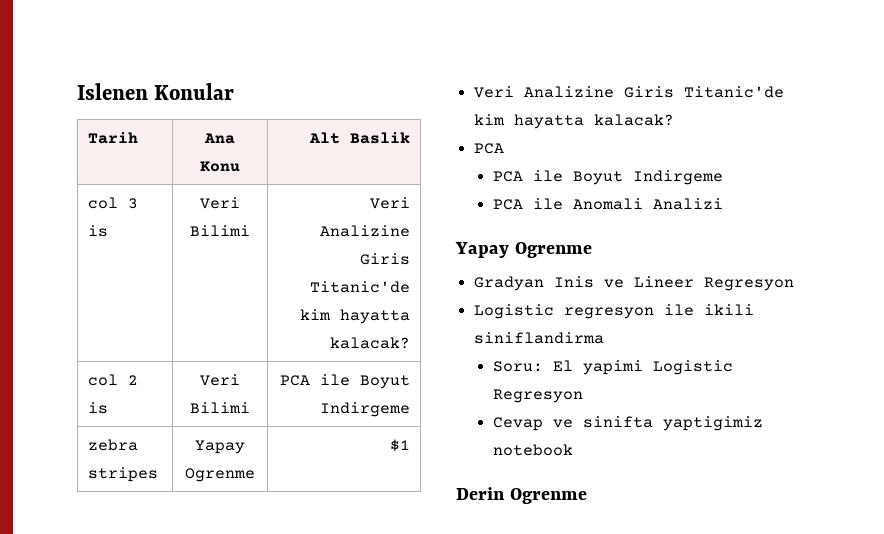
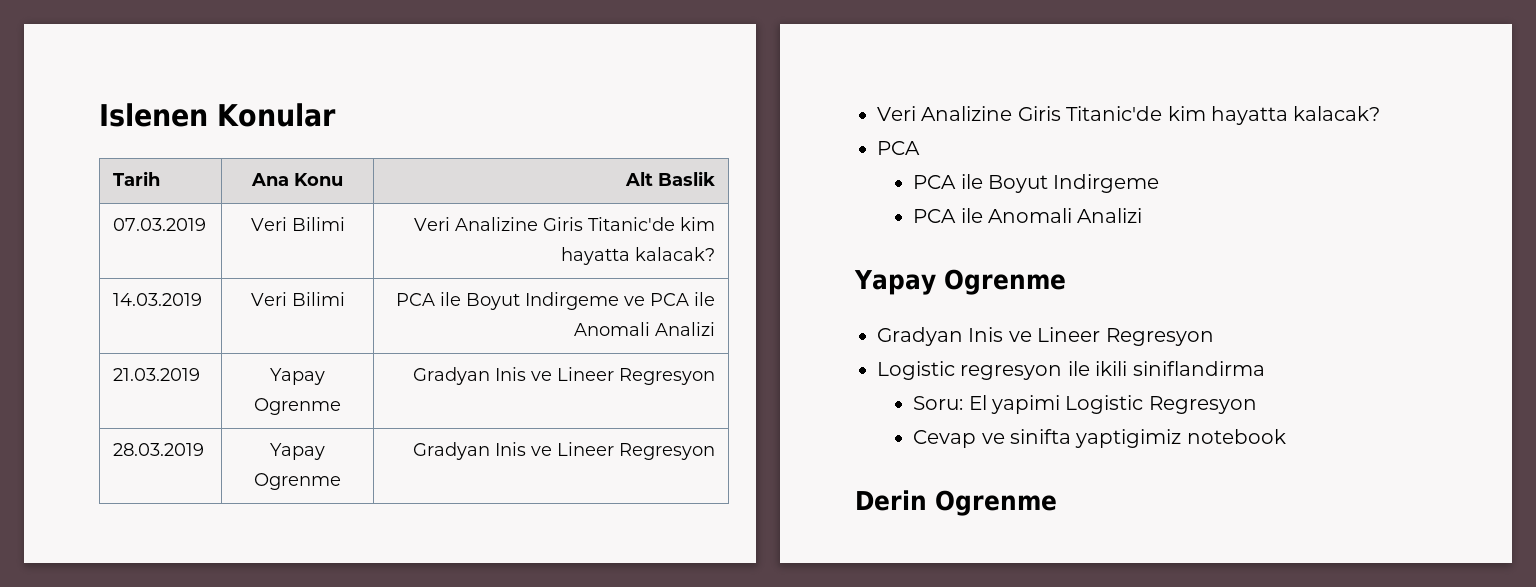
- col 3 is | Veri Bilimi | Veri Analizine Giris Titanic'de kim hayatta kalacak?
+ 07.03.2019 | Veri Bilimi | Veri Analizine Giris Titanic'de kim hayatta kalacak?
- col 2 is | Veri Bilimi | PCA ile Boyut Indirgeme
- zebra stripes | Yapay Ogrenme | $1
+ 14.03.2019 | Veri Bilimi | PCA ile Boyut Indirgeme ve PCA ile Anomali Analizi
+ 21.03.2019 | Yapay Ogrenme | Gradyan Inis ve Lineer Regresyon
+ 28.03.2019 | Yapay Ogrenme | Gradyan Inis ve Lineer Regresyon

